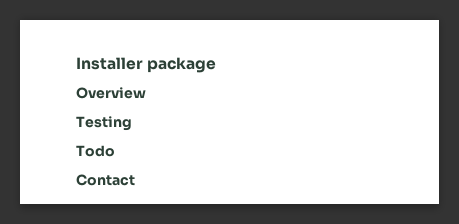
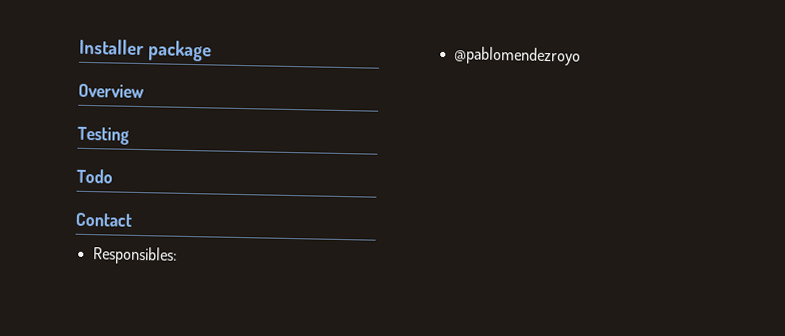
+ Responsibles:
+ @pablomendezroyo

